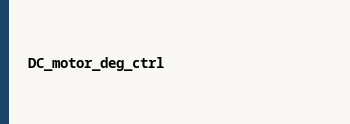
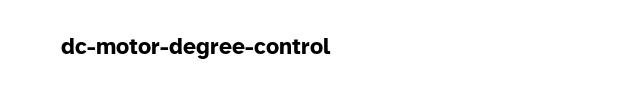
- DC_motor_deg_ctrl
+ dc-motor-degree-control

